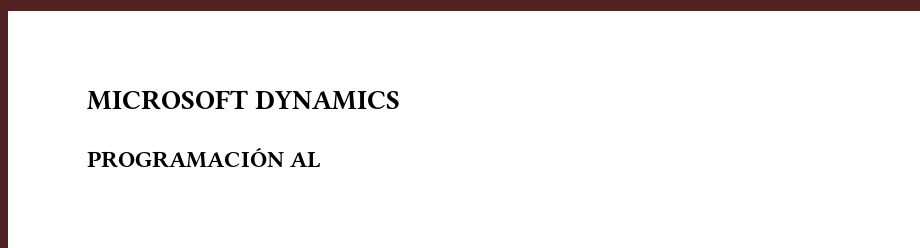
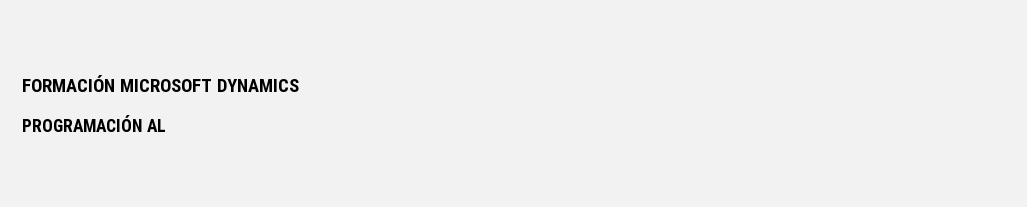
- MICROSOFT DYNAMICS
+ FORMACIÓN MICROSOFT DYNAMICS

